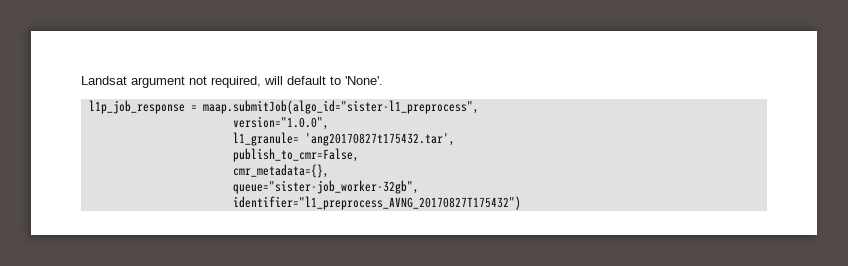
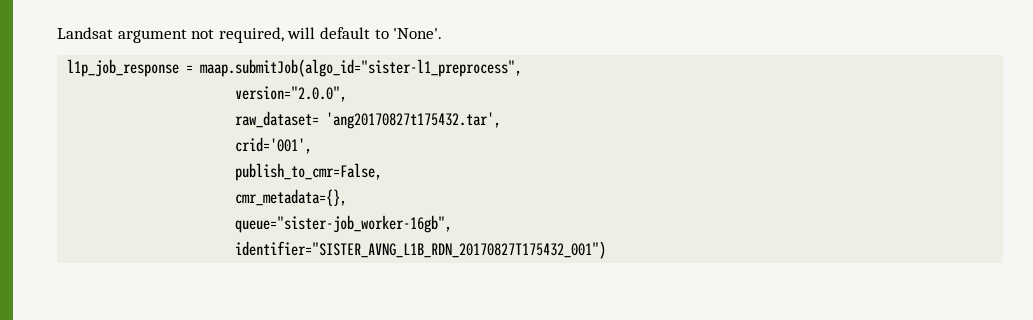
- version="1.0.0",
- l1_granule= 'ang20170827t175432.tar',
+ version="2.0.0",
+ raw_dataset= 'ang20170827t175432.tar',
+ crid='001',
- queue="sister-job_worker-32gb",
- identifier="l1_preprocess_AVNG_20170827T175432")
+ queue="sister-job_worker-16gb",
+ identifier="SISTER_AVNG_L1B_RDN_20170827T175432_001")

